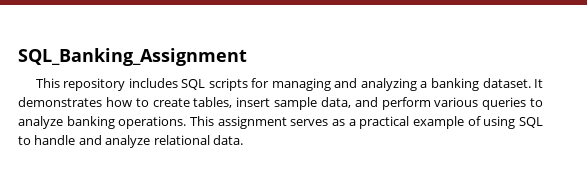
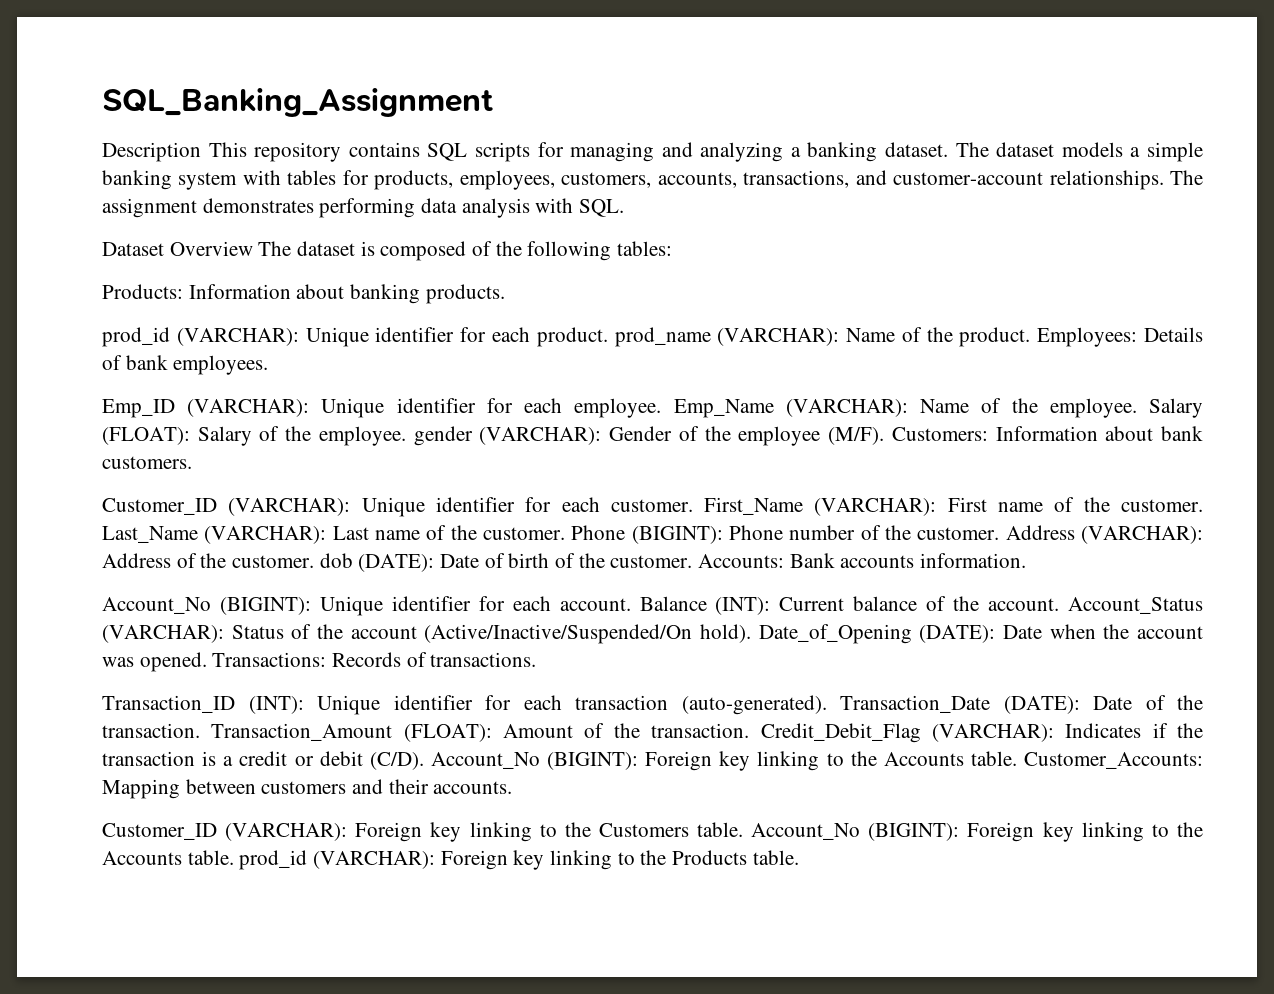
- This repository includes SQL scripts for managing and analyzing a banking dataset.
+ Description This repository contains SQL scripts for managing and analyzing a banking dataset.
- It demonstrates how to create tables, insert sample data, and perform various queries to analyze banking operations. This assignment serves as a practical example of using SQL to handle and analyze relational data.
+ The dataset models a simple banking system with tables for products, employees, customers, accounts, transactions, and customer-account relationships. The assignment demonstrates performing data analysis with SQL.
+ Dataset Overview The dataset is composed of the following tables:
+ Products: Information about banking products.
+ prod_id (VARCHAR): Unique identifier for each product. prod_name (VARCHAR): Name of the product. Employees: Details of bank employees.
+ Emp_ID (VARCHAR): Unique identifier for each employee. Emp_Name (VARCHAR): Name of the employee. Salary (FLOAT): Salary of the employee. gender (VARCHAR): Gender of the employee (M/F). Customers: Information about bank customers.
+ Customer_ID (VARCHAR): Unique identifier for each customer. First_Name (VARCHAR): First name of the customer. Last_Name (VARCHAR): Last name of the customer. Phone (BIGINT): Phone number of the customer. Address (VARCHAR): Address of the customer. dob (DATE): Date of birth of the customer. Accounts: Bank accounts information.
+ Account_No (BIGINT): Unique identifier for each account. Balance (INT): Current balance of the account. Account_Status (VARCHAR): Status of the account (Active/Inactive/Suspended/On hold). Date_of_Opening (DATE): Date when the account was opened. Transactions: Records of transactions.
+ Transaction_ID (INT): Unique identifier for each transaction (auto-generated). Transaction_Date (DATE): Date of the transaction. Transaction_Amount (FLOAT): Amount of the transaction. Credit_Debit_Flag (VARCHAR): Indicates if the transaction is a credit or debit (C/D). Account_No (BIGINT): Foreign key linking to the Accounts table. Customer_Accounts: Mapping between customers and their accounts.
+ Customer_ID (VARCHAR): Foreign key linking to the Customers table. Account_No (BIGINT): Foreign key linking to the Accounts table. prod_id (VARCHAR): Foreign key linking to the Products table.

